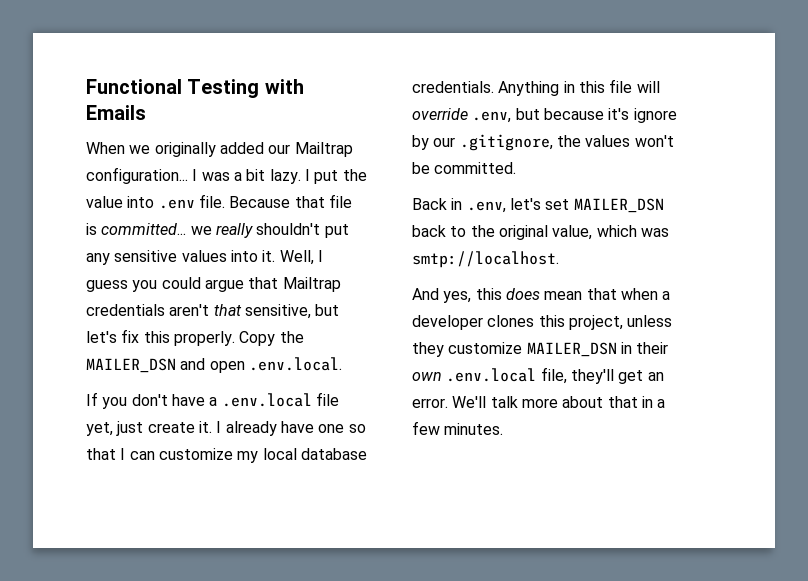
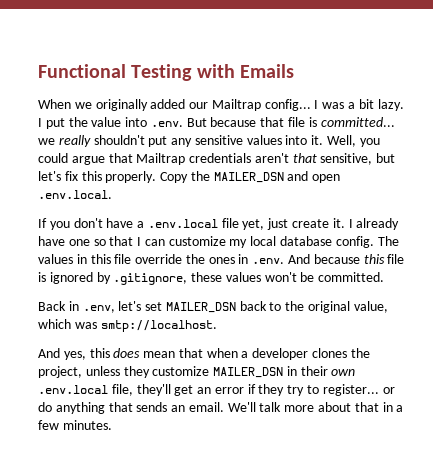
- When we originally added our Mailtrap configuration...
+ When we originally added our Mailtrap config...
- I put the value into .env file. Because that file is committed... we really shouldn't put any sensitive values into it.
+ I put the value into .env. But because that file is committed... we really shouldn't put any sensitive values into it.
- Well, I guess you could argue that Mailtrap credentials aren't that sensitive, but let's fix this properly.
+ Well, you could argue that Mailtrap credentials aren't that sensitive, but let's fix this properly.
- I already have one so that I can customize my local database credentials. Anything in this file will override .env, but because it's ignore by our .gitignore, the values won't be committed.
+ I already have one so that I can customize my local database config. The values in this file override the ones in .env. And because this file is ignored by .gitignore, these values won't be committed.
- And yes, this does mean that when a developer clones this project, unless they customize MAILER_DSN in their own .env.local file, they'll get an error.
+ And yes, this does mean that when a developer clones the project, unless they customize MAILER_DSN in their own .env.local file, they'll get an error if they try to register... or do anything that sends an email.

